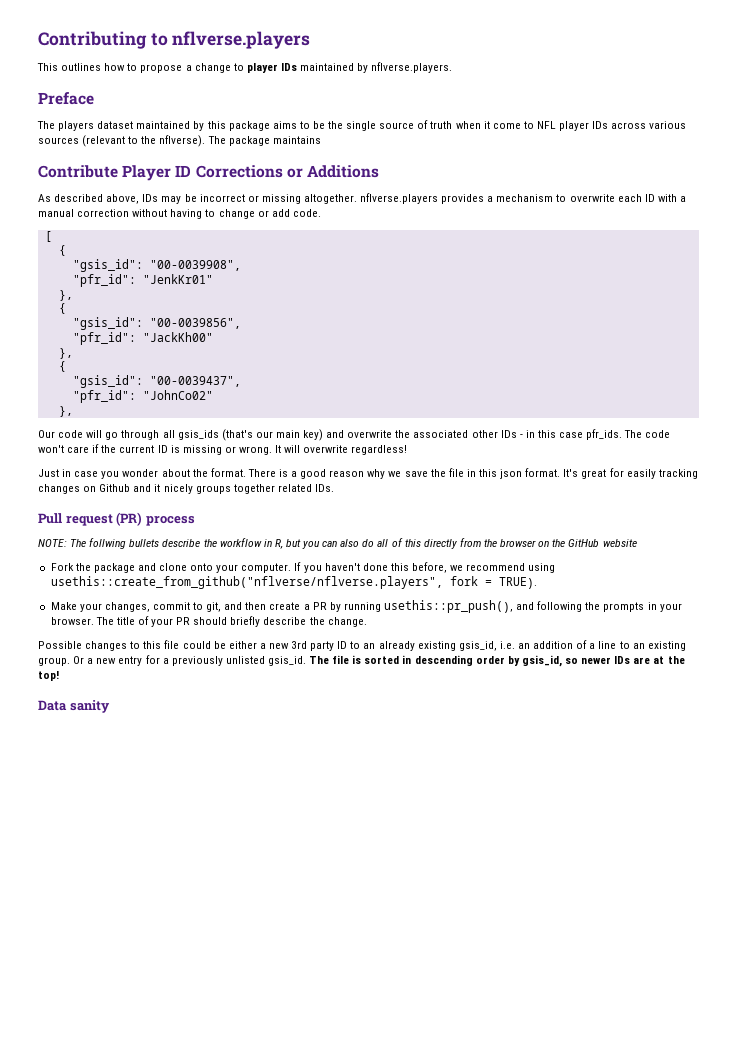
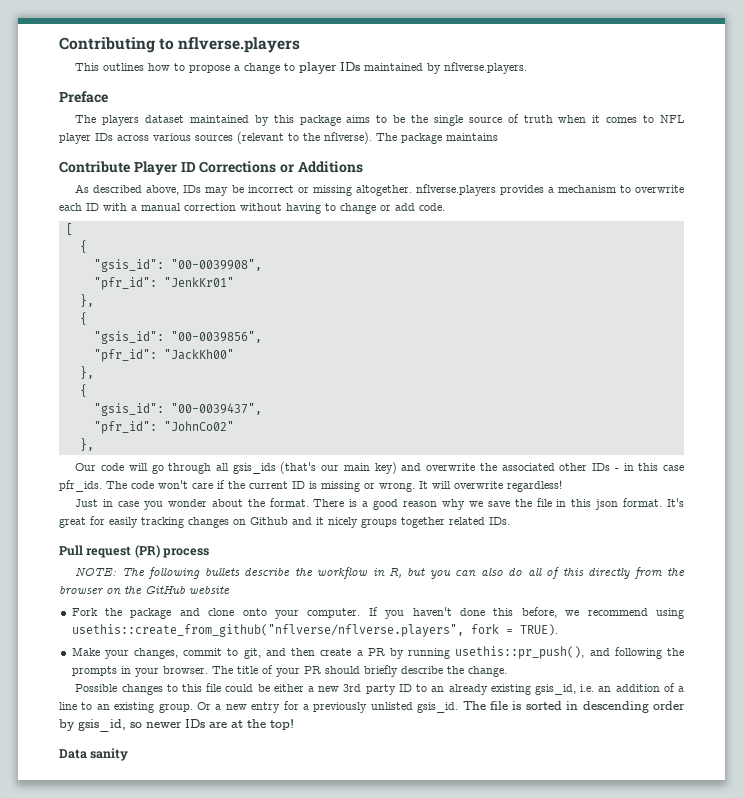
- The players dataset maintained by this package aims to be the single source of truth when it come to NFL player IDs across various sources (relevant to the nflverse).
+ The players dataset maintained by this package aims to be the single source of truth when it comes to NFL player IDs across various sources (relevant to the nflverse).
- NOTE: The follwing bullets describe the workflow in R, but you can also do all of this directly from the browser on the GitHub website
+ NOTE: The following bullets describe the workflow in R, but you can also do all of this directly from the browser on the GitHub website

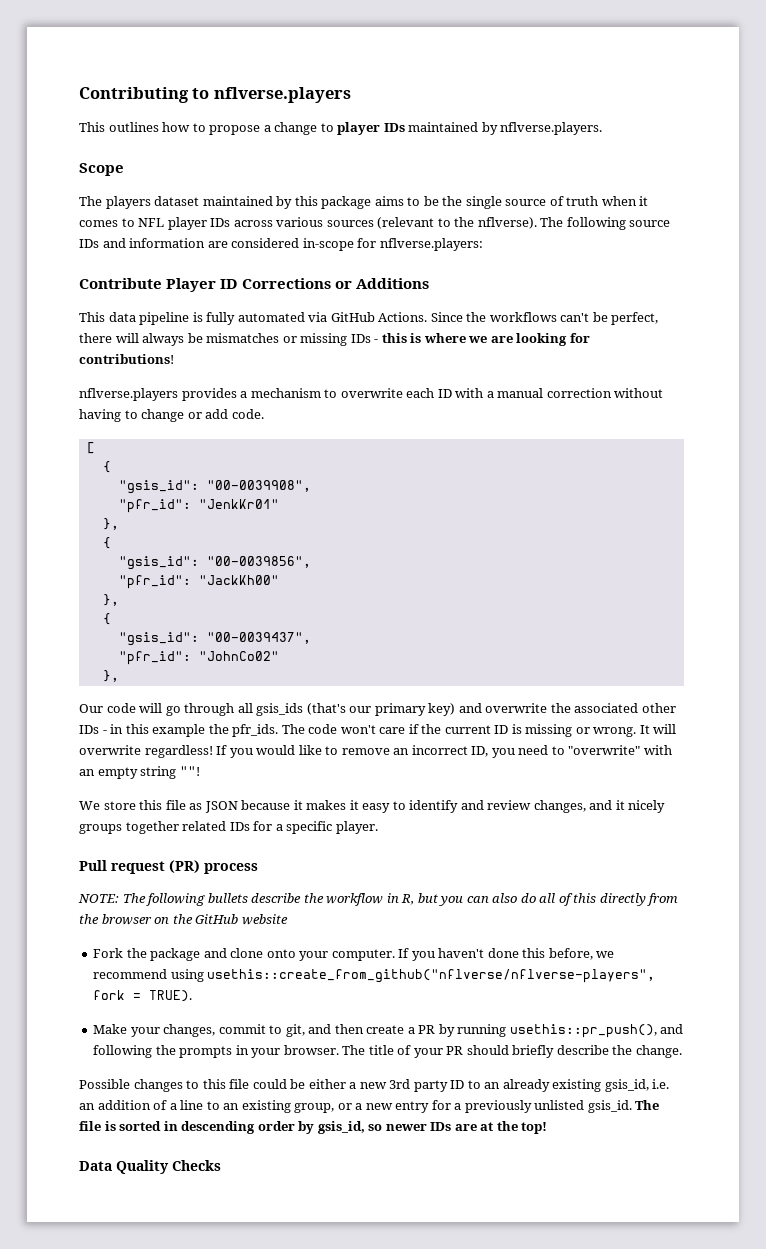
- Preface
+ Scope
- The package maintains
+ The following source IDs and information are considered in-scope for nflverse.players:
- As described above, IDs may be incorrect or missing altogether. nflverse.players provides a mechanism to overwrite each ID with a manual correction without having to change or add code.
+ This data pipeline is fully automated via GitHub Actions. Since the workflows can't be perfect, there will always be mismatches or missing IDs - this is where we are looking for contributions!
+ nflverse.players provides a mechanism to overwrite each ID with a manual correction without having to change or add code.
- Our code will go through all gsis_ids (that's our main key) and overwrite the associated other IDs - in this case pfr_ids.
+ Our code will go through all gsis_ids (that's our primary key) and overwrite the associated other IDs - in this example the pfr_ids.
- It will overwrite regardless!
- Just in case you wonder about the format. There is a good reason why we save the file in this json format. It's great for easily tracking changes on Github and it nicely groups together related IDs.
+ It will overwrite regardless! If you would like to remove an incorrect ID, you need to "overwrite" with an empty string ""!
+ We store this file as JSON because it makes it easy to identify and review changes, and it nicely groups together related IDs for a specific player.
- If you haven't done this before, we recommend using usethis::create_from_github("nflverse/nflverse.players", fork = TRUE).
+ If you haven't done this before, we recommend using usethis::create_from_github("nflverse/nflverse-players", fork = TRUE).
- Possible changes to this file could be either a new 3rd party ID to an already existing gsis_id, i.e. an addition of a line to an existing group. Or a new entry for a previously unlisted gsis_id.
+ Possible changes to this file could be either a new 3rd party ID to an already existing gsis_id, i.e. an addition of a line to an existing group, or a new entry for a previously unlisted gsis_id.
- Data sanity
+ Data Quality Checks

